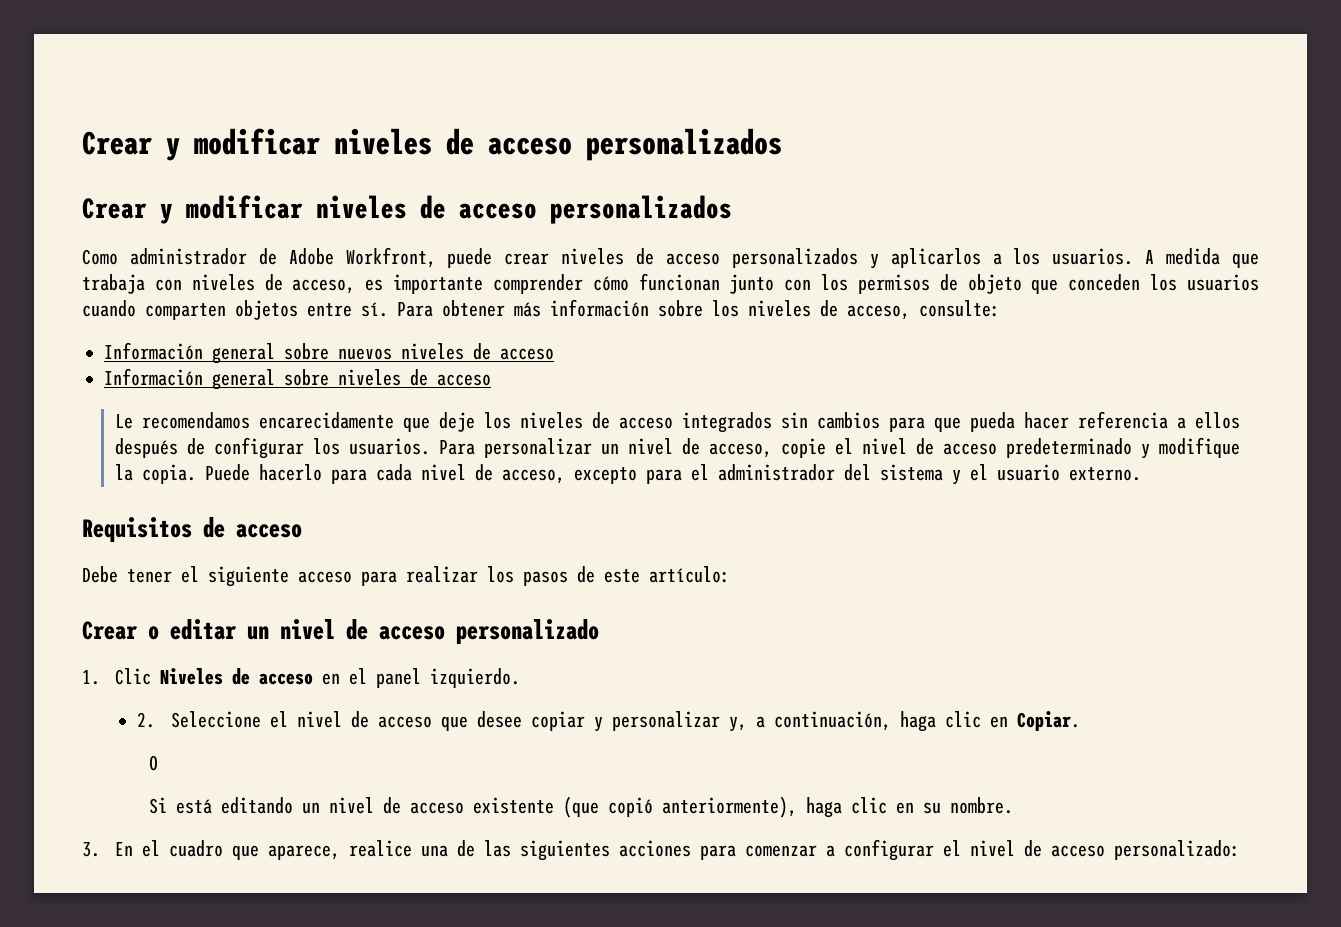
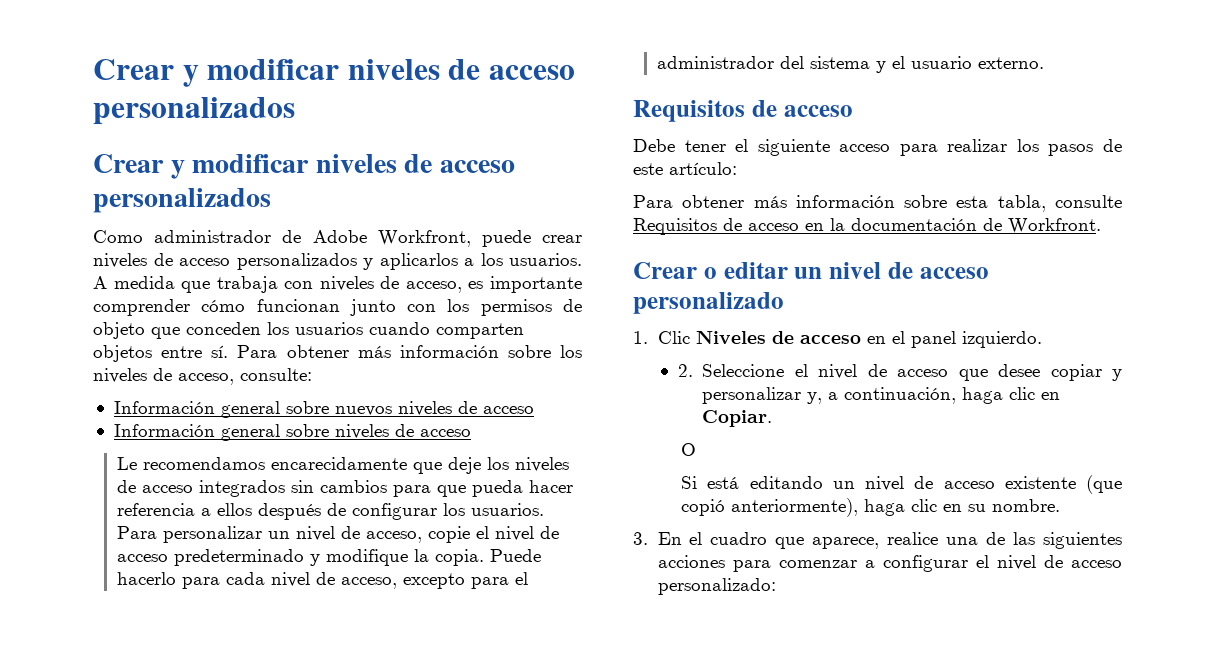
+ Para obtener más información sobre esta tabla, consulte Requisitos de acceso en la documentación de Workfront.

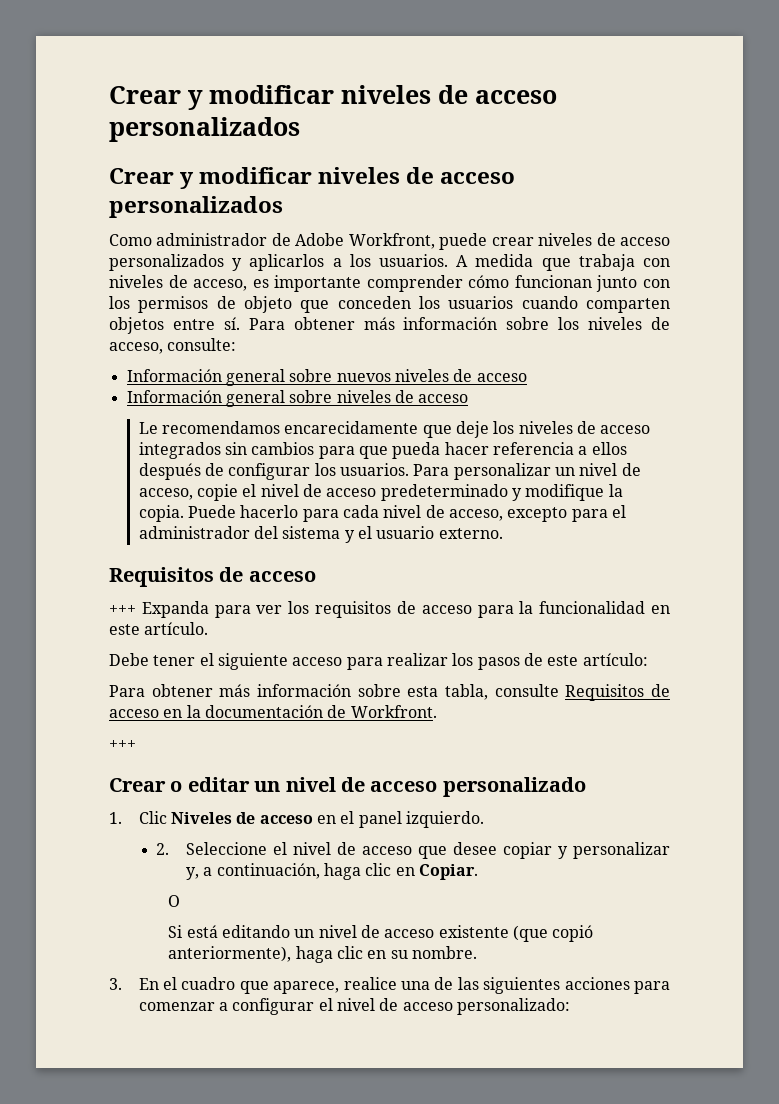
+ +++ Expanda para ver los requisitos de acceso para la funcionalidad en este artículo.
  Para obtener más información sobre esta tabla, consulte Requisitos de acceso en la documentación de Workfront.
+ +++

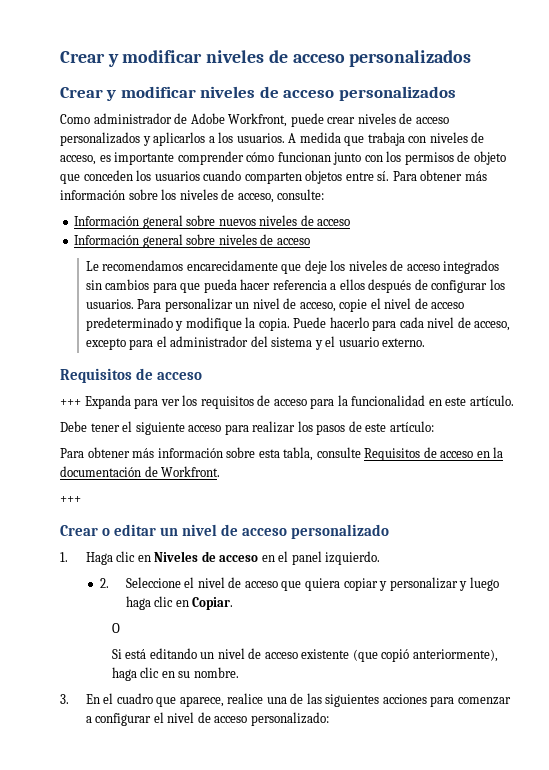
- 1. Clic Niveles de acceso en el panel izquierdo.
+ 1. Haga clic en Niveles de acceso en el panel izquierdo.
- 2. Seleccione el nivel de acceso que desee copiar y personalizar y, a continuación, haga clic en Copiar.
+ 2. Seleccione el nivel de acceso que quiera copiar y personalizar y luego haga clic en Copiar.

